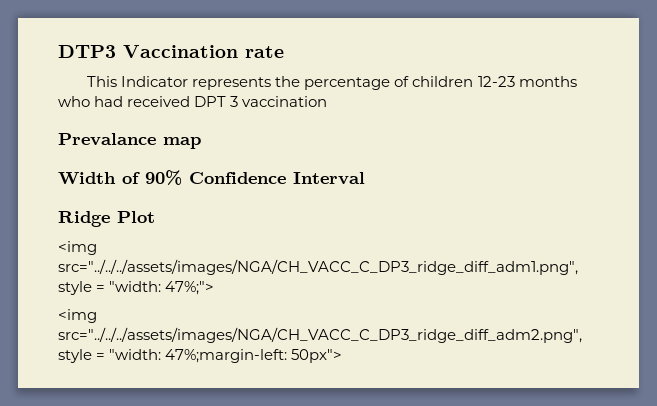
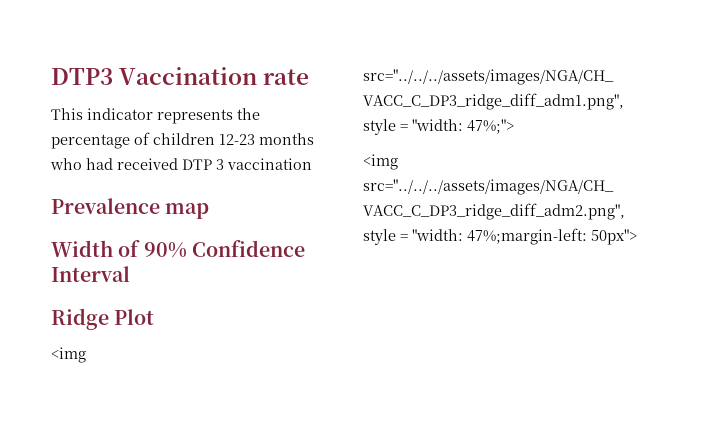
- This Indicator represents the percentage of children 12-23 months who had received DPT 3 vaccination
+ This indicator represents the percentage of children 12-23 months who had received DTP 3 vaccination
- Prevalance map
+ Prevalence map

